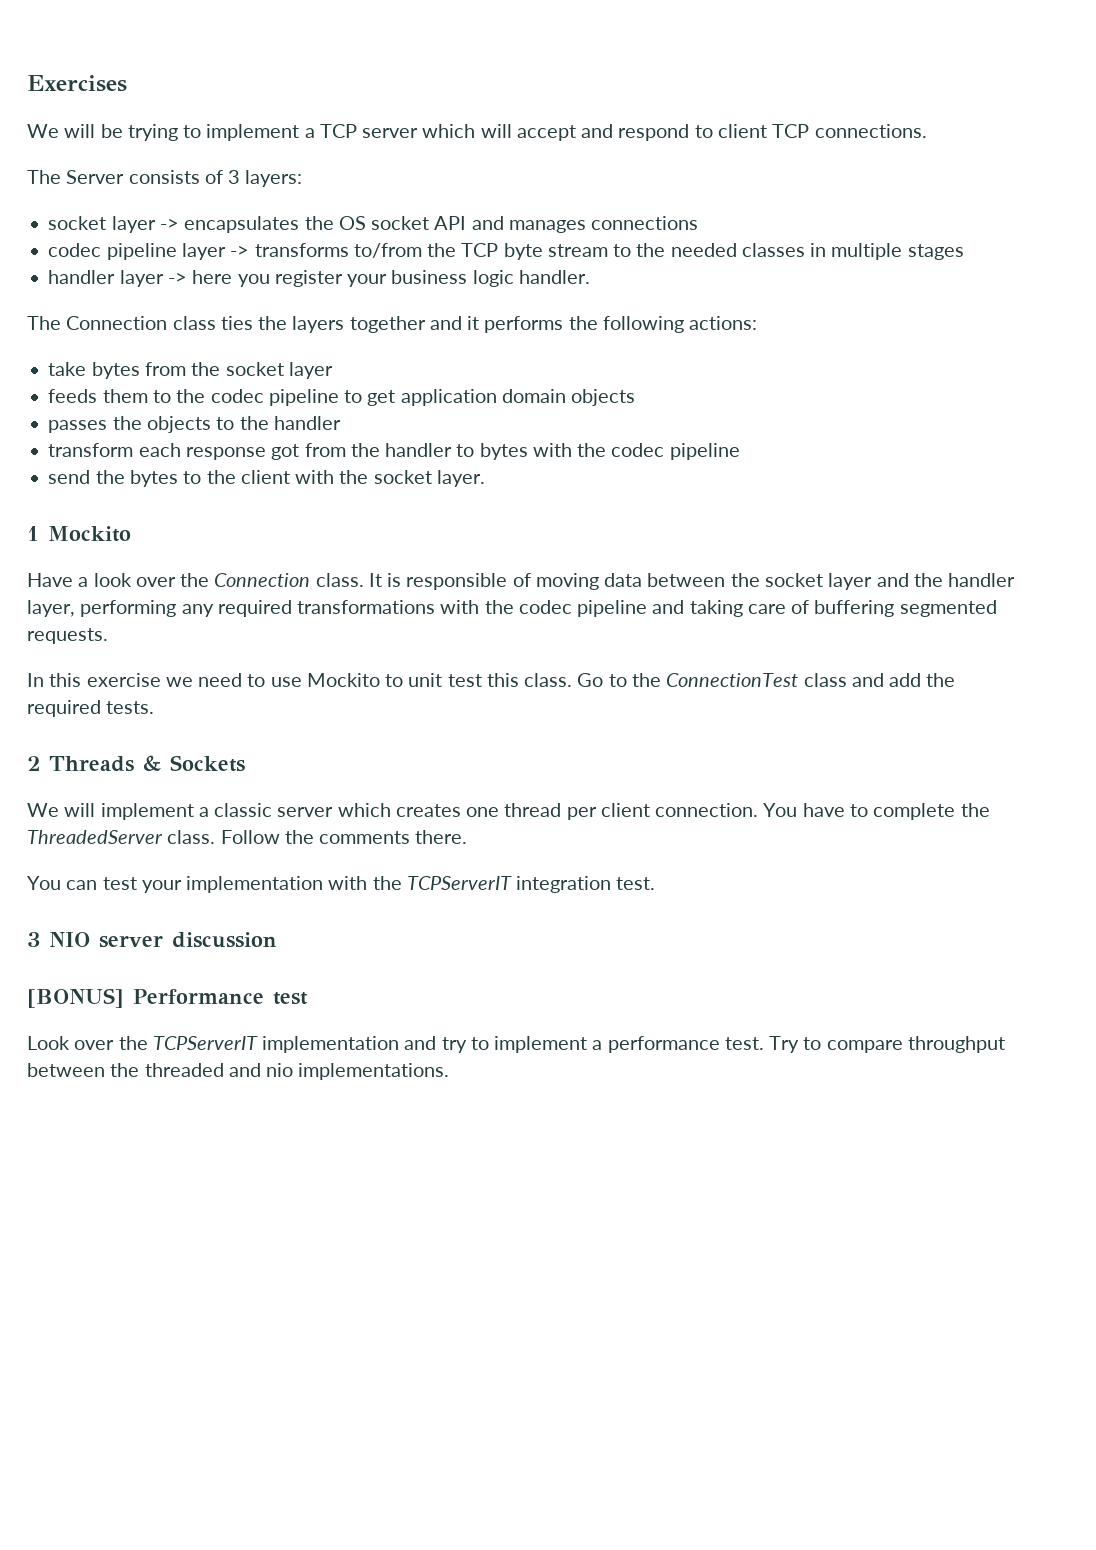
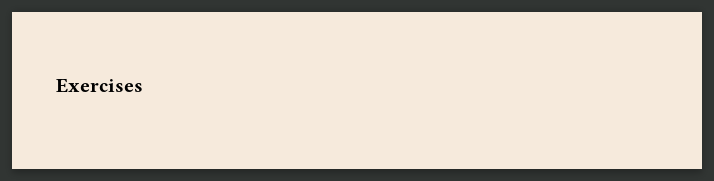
- We will be trying to implement a TCP server which will accept and respond to client TCP connections.
- The Server consists of 3 layers:
- socket layer -> encapsulates the OS socket API and manages connections
- codec pipeline layer -> transforms to/from the TCP byte stream to the needed classes in multiple stages
- handler layer -> here you register your business logic handler.
- The Connection class ties the layers together and it performs the following actions:
- take bytes from the socket layer
- feeds them to the codec pipeline to get application domain objects
- passes the objects to the handler
- transform each response got from the handler to bytes with the codec pipeline
- send the bytes to the client with the socket layer.
- 1 Mockito
- Have a look over the Connection class. It is responsible of moving data between the socket layer and the handler layer, performing any required transformations with the codec pipeline and taking care of buffering segmented requests.
- In this exercise we need to use Mockito to unit test this class. Go to the ConnectionTest class and add the required tests.
- 2 Threads & Sockets
- We will implement a classic server which creates one thread per client connection. You have to complete the ThreadedServer class. Follow the comments there.
- You can test your implementation with the TCPServerIT integration test.
- 3 NIO server discussion
- [BONUS] Performance test
- Look over the TCPServerIT implementation and try to implement a performance test. Try to compare throughput between the threaded and nio implementations.

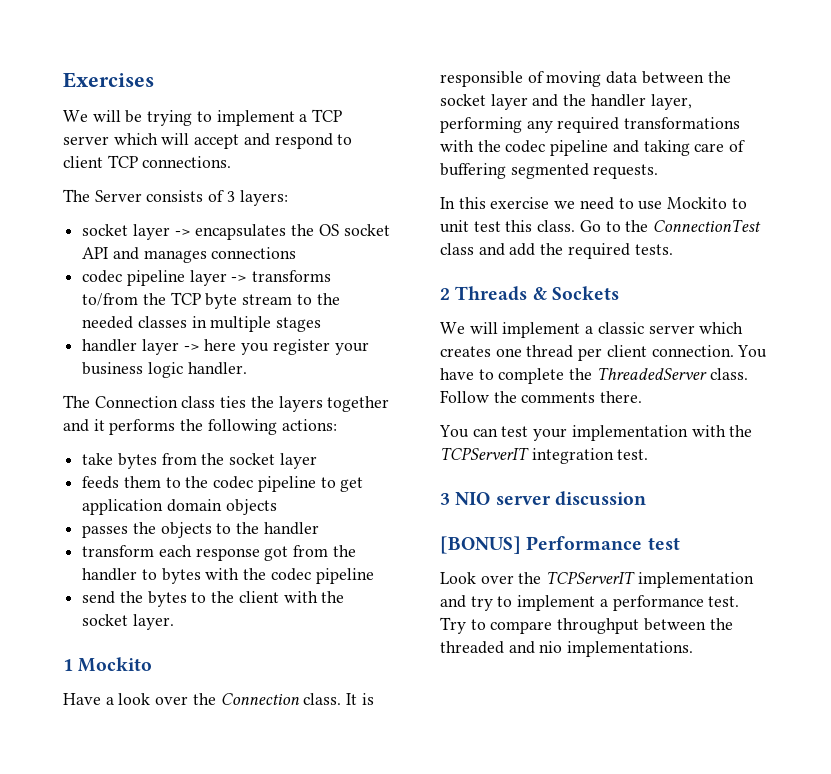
+ We will be trying to implement a TCP server which will accept and respond to client TCP connections.
+ The Server consists of 3 layers:
+ socket layer -> encapsulates the OS socket API and manages connections
+ codec pipeline layer -> transforms to/from the TCP byte stream to the needed classes in multiple stages
+ handler layer -> here you register your business logic handler.
+ The Connection class ties the layers together and it performs the following actions:
+ take bytes from the socket layer
+ feeds them to the codec pipeline to get application domain objects
+ passes the objects to the handler
+ transform each response got from the handler to bytes with the codec pipeline
+ send the bytes to the client with the socket layer.
+ 1 Mockito
+ Have a look over the Connection class. It is responsible of moving data between the socket layer and the handler layer, performing any required transformations with the codec pipeline and taking care of buffering segmented requests.
+ In this exercise we need to use Mockito to unit test this class. Go to the ConnectionTest class and add the required tests.
+ 2 Threads & Sockets
+ We will implement a classic server which creates one thread per client connection. You have to complete the ThreadedServer class. Follow the comments there.
+ You can test your implementation with the TCPServerIT integration test.
+ 3 NIO server discussion
+ [BONUS] Performance test
+ Look over the TCPServerIT implementation and try to implement a performance test. Try to compare throughput between the threaded and nio implementations.

